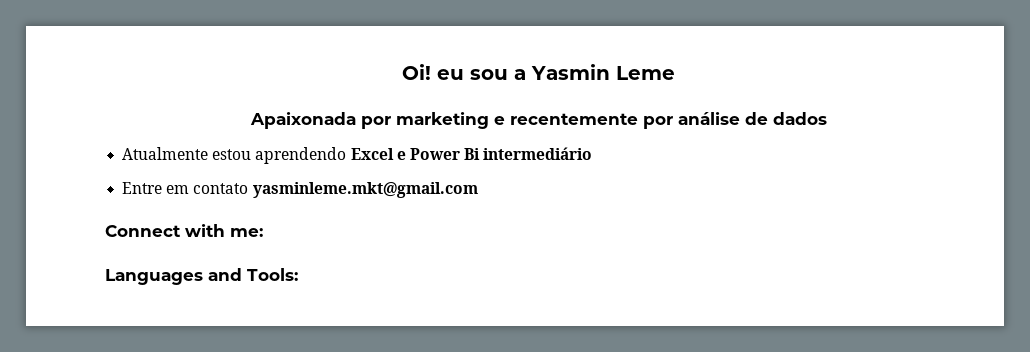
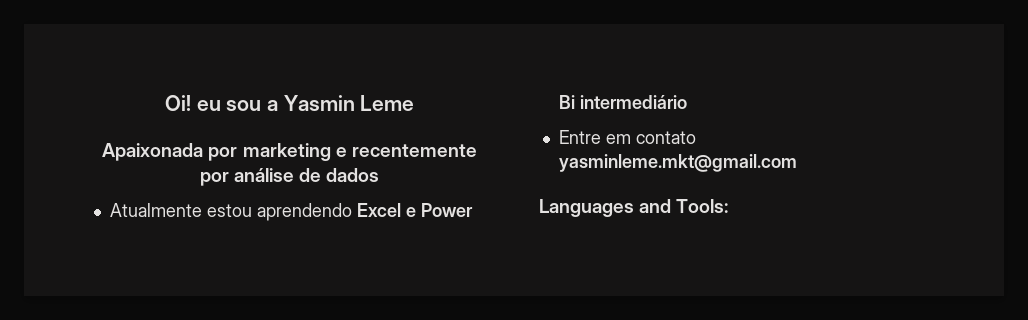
- Connect with me:

